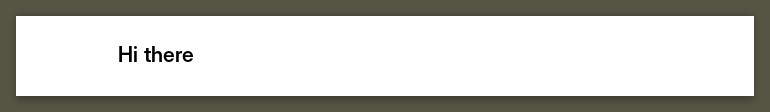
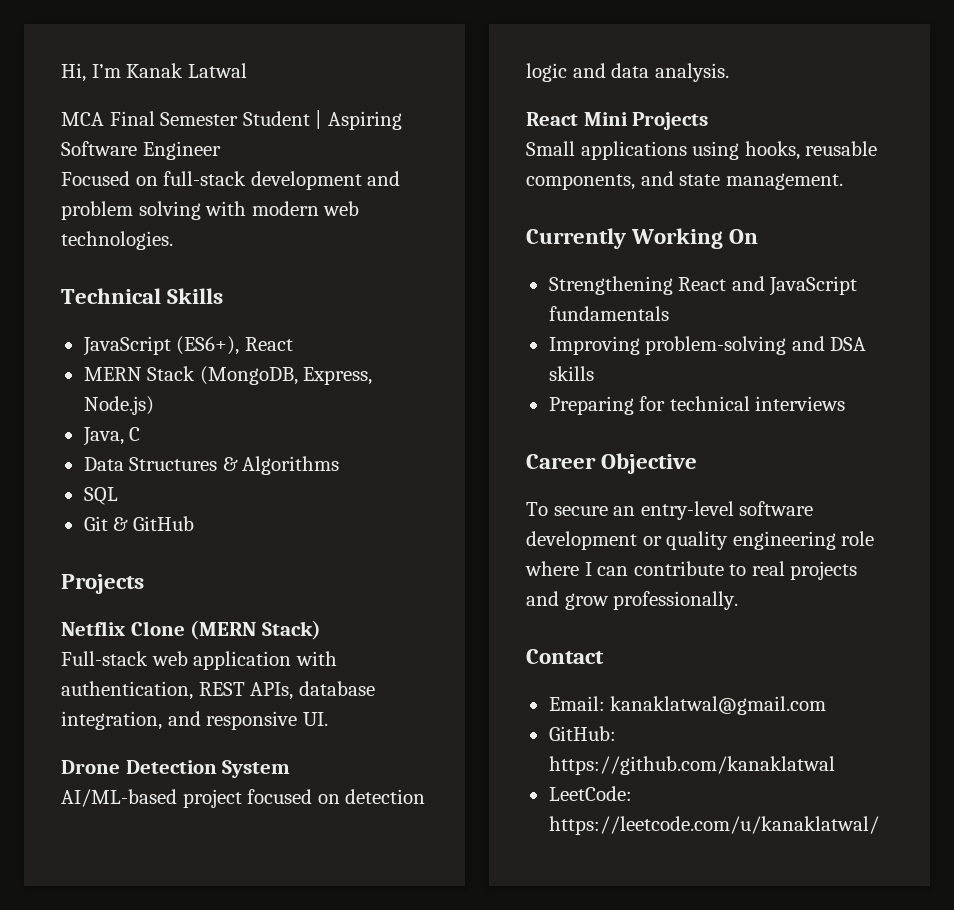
- Hi there
+ Hi, I’m Kanak Latwal
+ MCA Final Semester Student | Aspiring Software Engineer
+ Focused on full-stack development and problem solving with modern web technologies.
+ Technical Skills
+ JavaScript (ES6+), React
+ MERN Stack (MongoDB, Express, Node.js)
+ Java, C
+ Data Structures & Algorithms
+ SQL
+ Git & GitHub
+ Projects
+ Netflix Clone (MERN Stack)
+ Full-stack web application with authentication, REST APIs, database integration, and responsive UI.
+ Drone Detection System
+ AI/ML-based project focused on detection logic and data analysis.
+ React Mini Projects
+ Small applications using hooks, reusable components, and state management.
+ Currently Working On
+ Strengthening React and JavaScript fundamentals
+ Improving problem-solving and DSA skills
+ Preparing for technical interviews
+ Career Objective
+ To secure an entry-level software development or quality engineering role where I can contribute to real projects and grow professionally.
+ Contact
+ Email: kanaklatwal@gmail.com
+ GitHub: https://github.com/kanaklatwal
+ LeetCode: https://leetcode.com/u/kanaklatwal/

